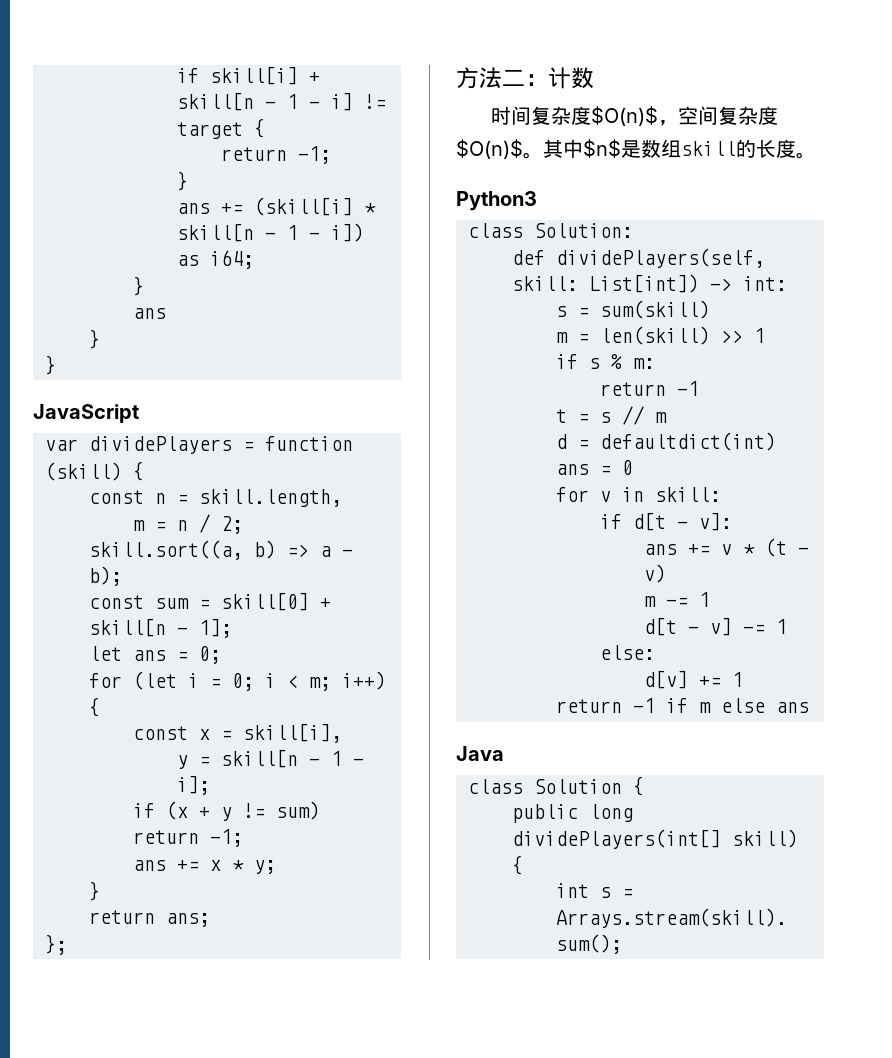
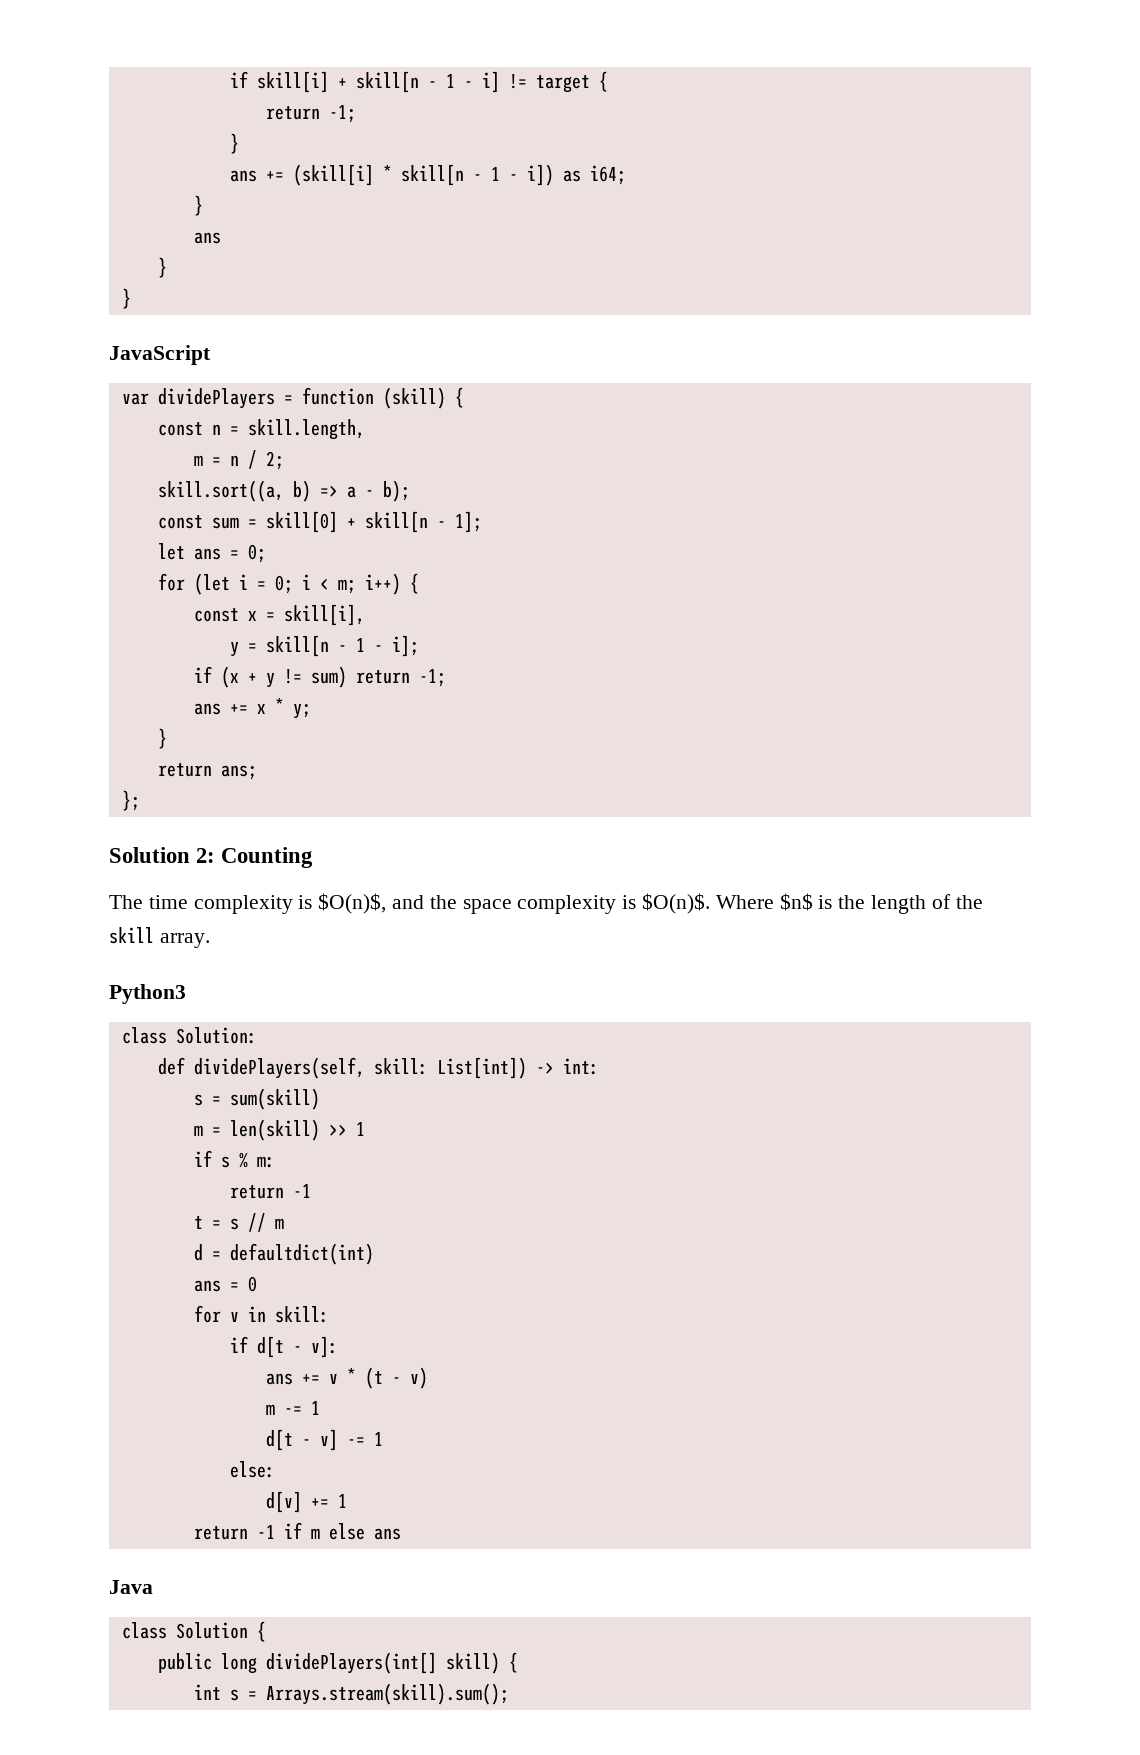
- 方法二：计数
- 时间复杂度$O(n)$，空间复杂度$O(n)$。其中$n$是数组skill的长度。
+ Solution 2: Counting
+ The time complexity is $O(n)$, and the space complexity is $O(n)$. Where $n$ is the length of the skill array.

